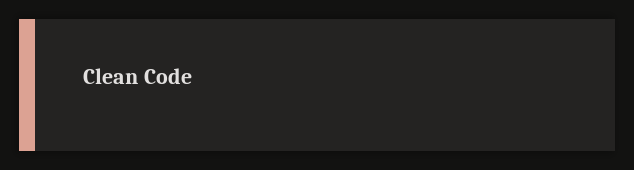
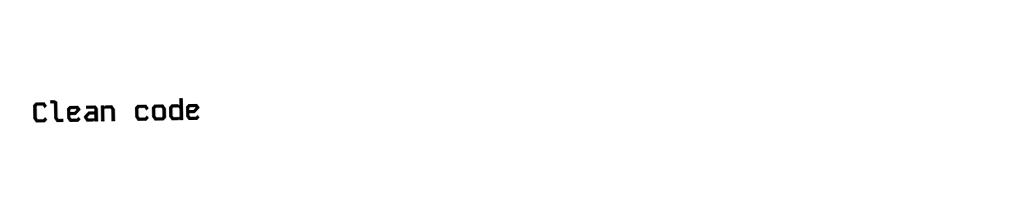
- Clean Code
+ Clean code

